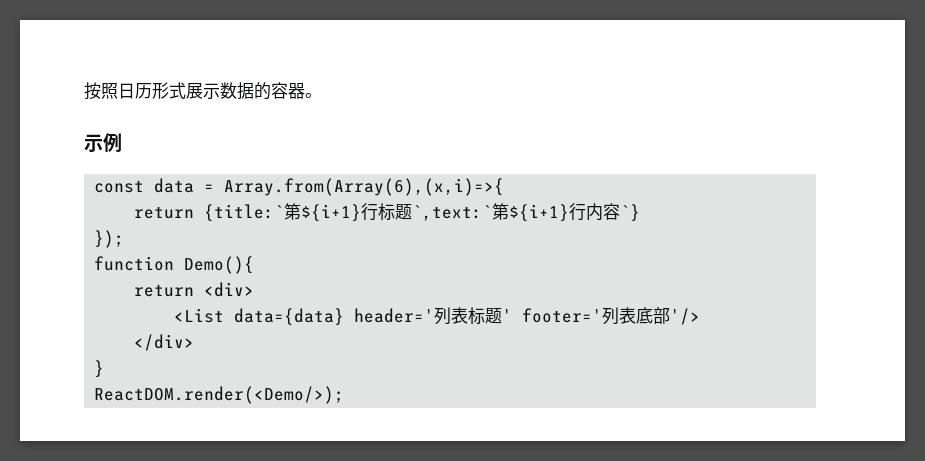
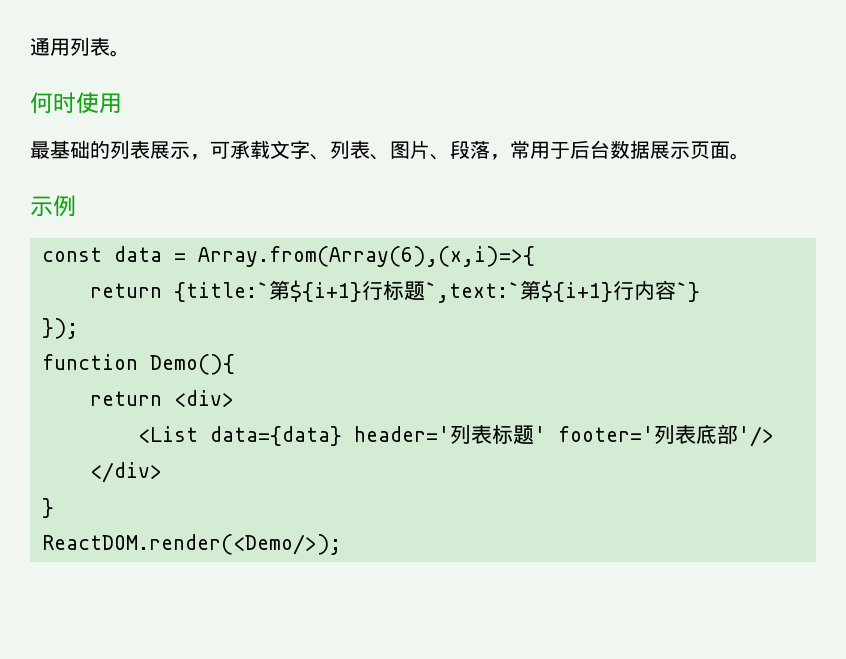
- 按照日历形式展示数据的容器。
+ 通用列表。
+ 何时使用
+ 最基础的列表展示，可承载文字、列表、图片、段落，常用于后台数据展示页面。

